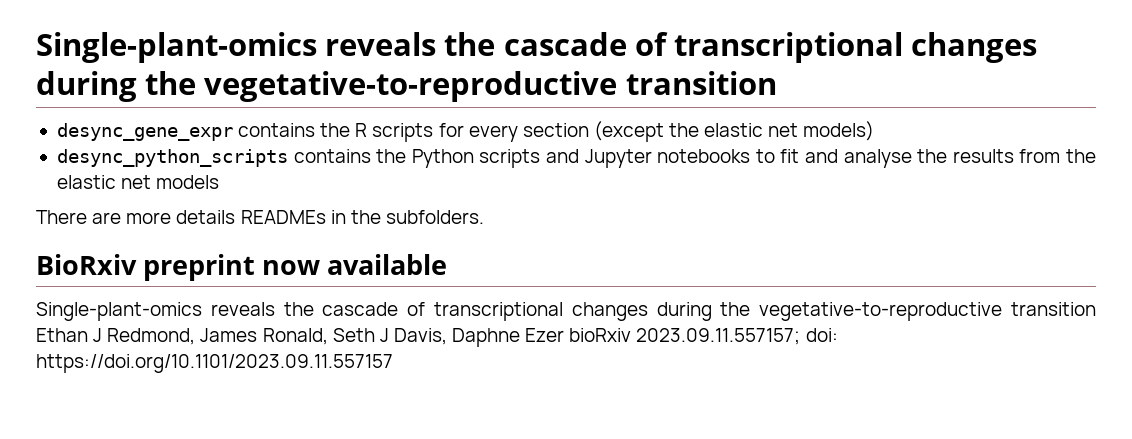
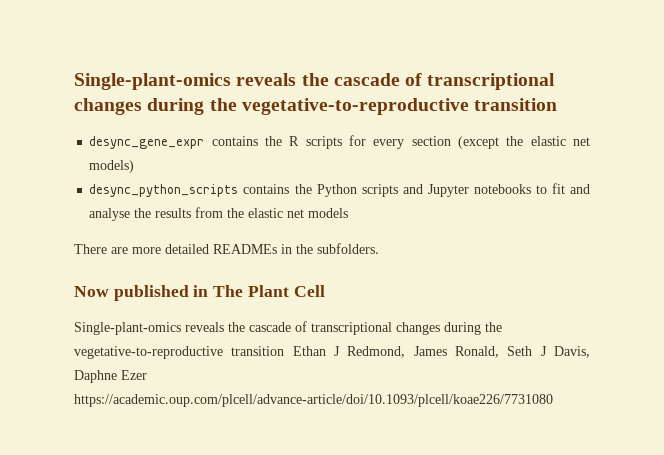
- There are more details READMEs in the subfolders.
+ There are more detailed READMEs in the subfolders.
- BioRxiv preprint now available
+ Now published in The Plant Cell
- Single-plant-omics reveals the cascade of transcriptional changes during the vegetative-to-reproductive transition Ethan J Redmond, James Ronald, Seth J Davis, Daphne Ezer bioRxiv 2023.09.11.557157; doi: https://doi.org/10.1101/2023.09.11.557157
+ Single-plant-omics reveals the cascade of transcriptional changes during the vegetative-to-reproductive transition Ethan J Redmond, James Ronald, Seth J Davis, Daphne Ezer https://academic.oup.com/plcell/advance-article/doi/10.1093/plcell/koae226/7731080

